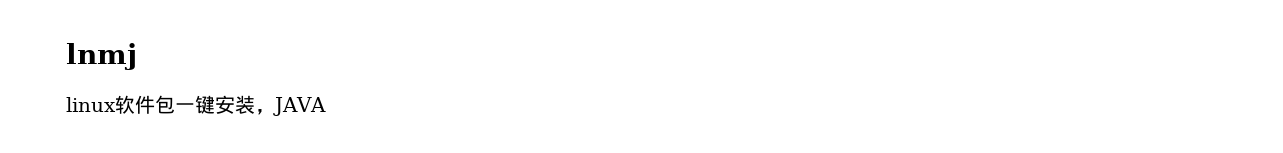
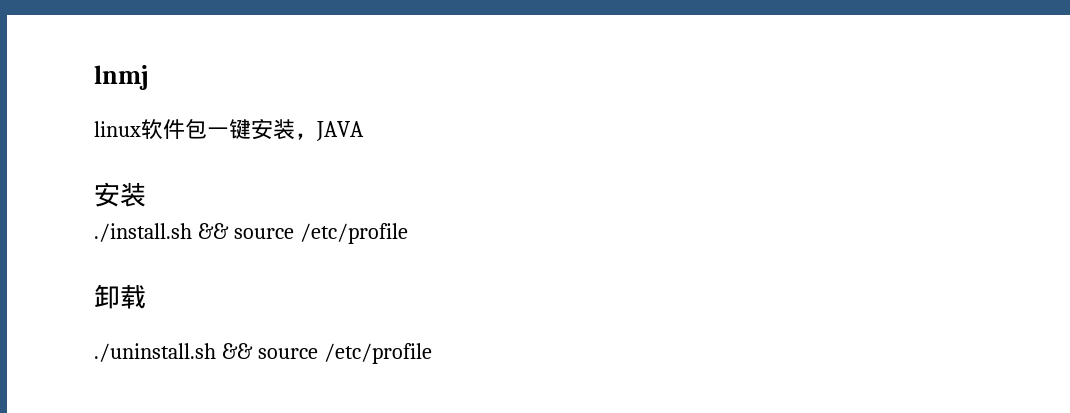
  linux软件包一键安装，JAVA
+ 安装
+ ./install.sh && source /etc/profile
+ 卸载
+ ./uninstall.sh && source /etc/profile

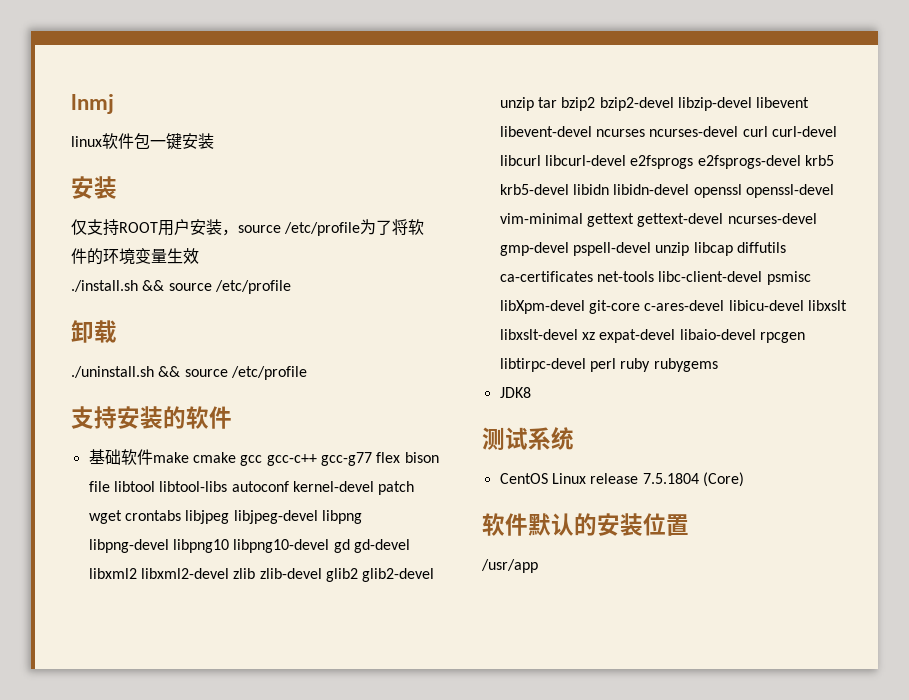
- linux软件包一键安装，JAVA
+ linux软件包一键安装
  安装
+ 仅支持ROOT用户安装，source /etc/profile为了将软件的环境变量生效
+ 支持安装的软件
+ 基础软件make cmake gcc gcc-c++ gcc-g77 flex bison file libtool libtool-libs autoconf kernel-devel patch wget crontabs libjpeg libjpeg-devel libpng libpng-devel libpng10 libpng10-devel gd gd-devel libxml2 libxml2-devel zlib zlib-devel glib2 glib2-devel unzip tar bzip2 bzip2-devel libzip-devel libevent libevent-devel ncurses ncurses-devel curl curl-devel libcurl libcurl-devel e2fsprogs e2fsprogs-devel krb5 krb5-devel libidn libidn-devel openssl openssl-devel vim-minimal gettext gettext-devel ncurses-devel gmp-devel pspell-devel unzip libcap diffutils ca-certificates net-tools libc-client-devel psmisc libXpm-devel git-core c-ares-devel libicu-devel libxslt libxslt-devel xz expat-devel libaio-devel rpcgen libtirpc-devel perl ruby rubygems
+ JDK8
+ 测试系统
+ CentOS Linux release 7.5.1804 (Core)
+ 软件默认的安装位置
+ /usr/app

